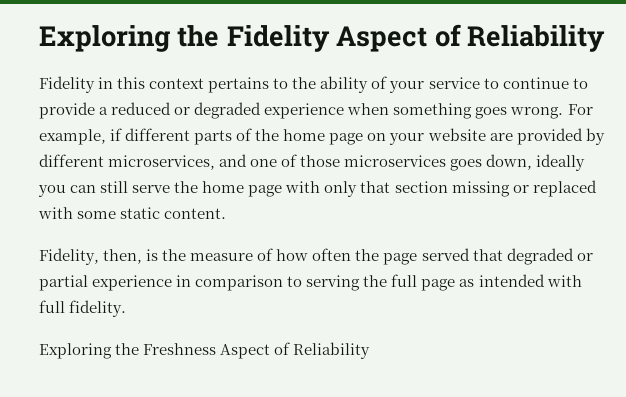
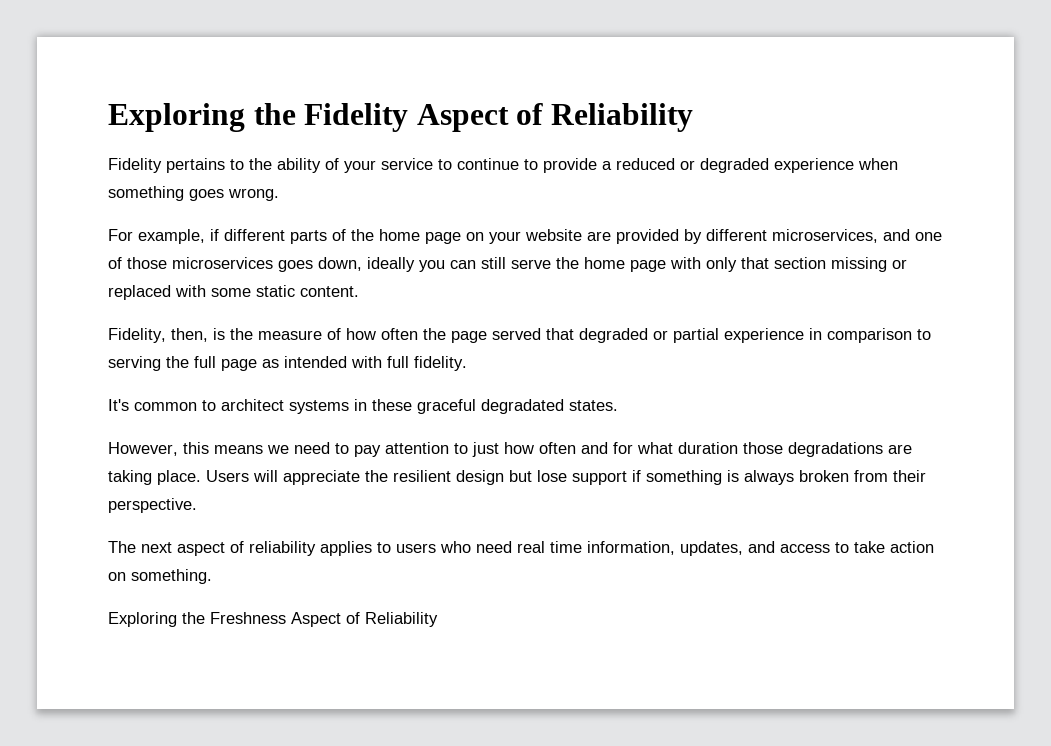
- Fidelity in this context pertains to the ability of your service to continue to provide a reduced or degraded experience when something goes wrong. For example, if different parts of the home page on your website are provided by different microservices, and one of those microservices goes down, ideally you can still serve the home page with only that section missing or replaced with some static content.
+ Fidelity pertains to the ability of your service to continue to provide a reduced or degraded experience when something goes wrong.
+ For example, if different parts of the home page on your website are provided by different microservices, and one of those microservices goes down, ideally you can still serve the home page with only that section missing or replaced with some static content.
+ It's common to architect systems in these graceful degradated states.
+ However, this means we need to pay attention to just how often and for what duration those degradations are taking place. Users will appreciate the resilient design but lose support if something is always broken from their perspective.
+ The next aspect of reliability applies to users who need real time information, updates, and access to take action on something.

